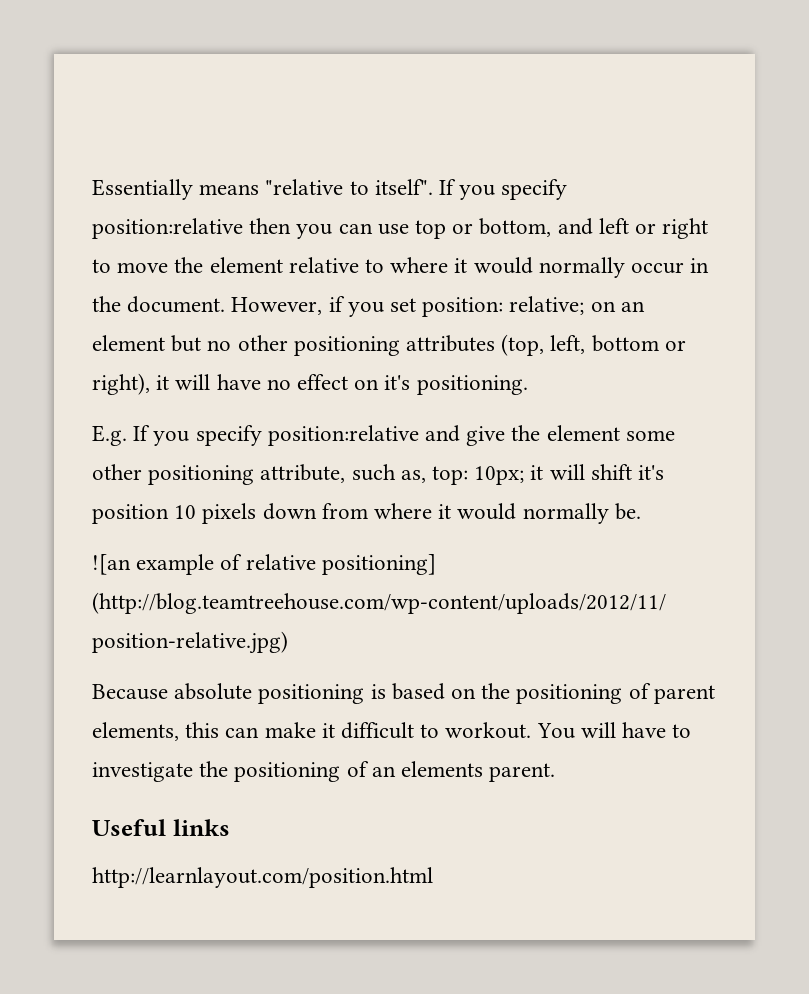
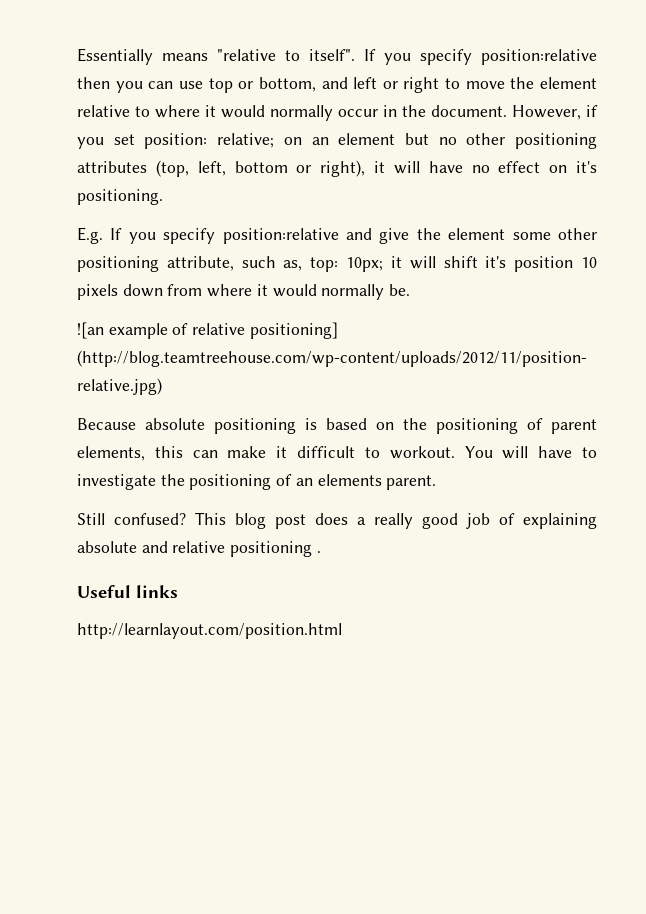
+ Still confused? This blog post does a really good job of explaining absolute and relative positioning .

